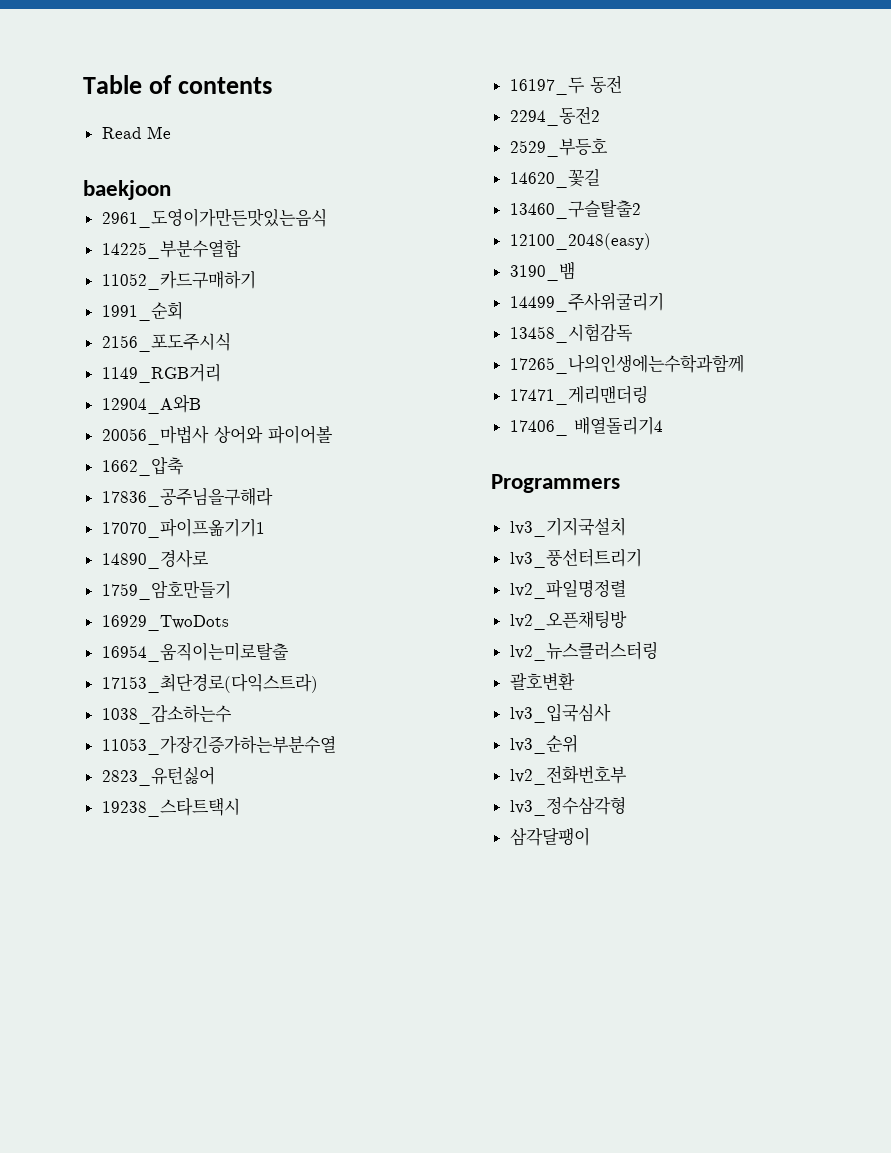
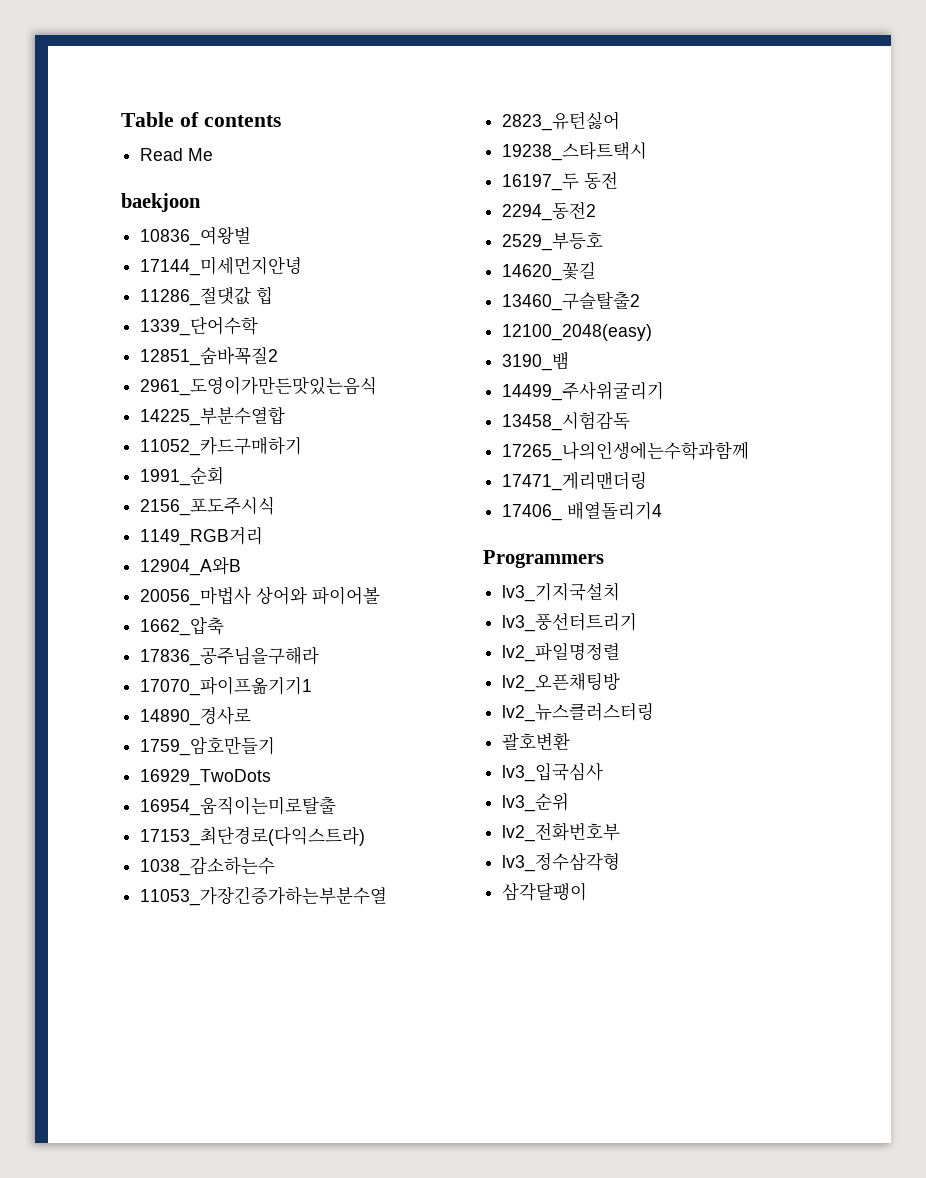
+ 10836_여왕벌
+ 17144_미세먼지안녕
+ 11286_절댓값 힙
+ 1339_단어수학
+ 12851_숨바꼭질2

